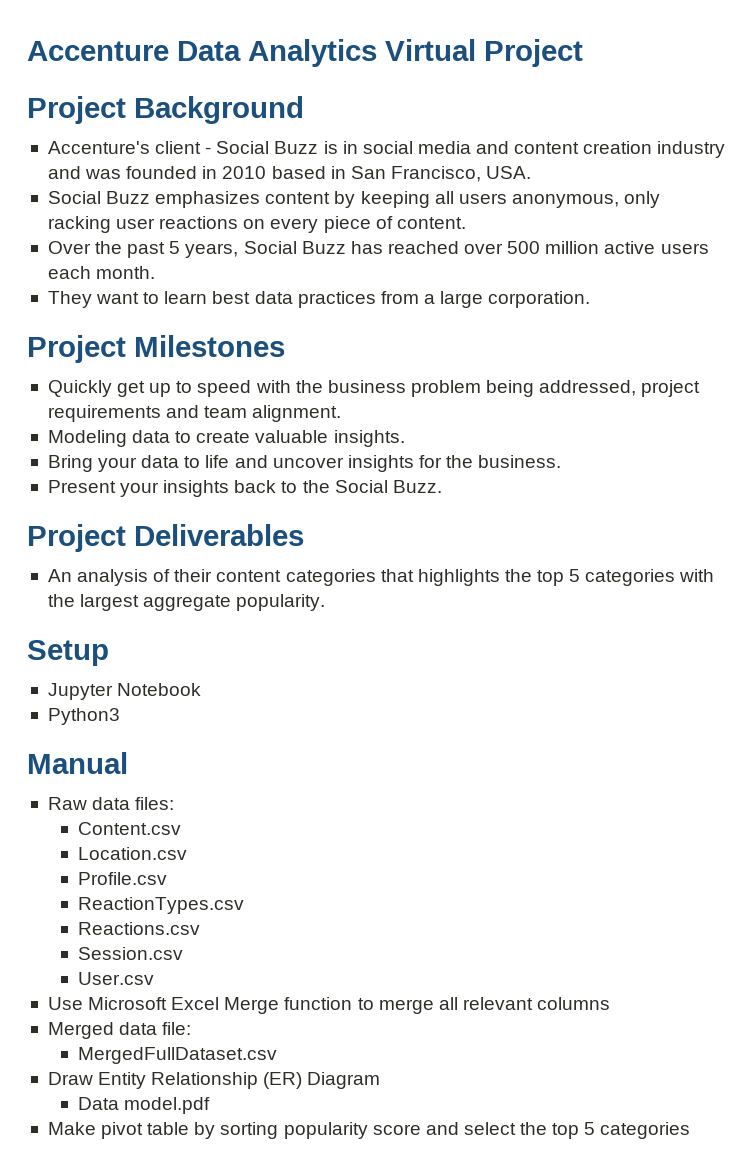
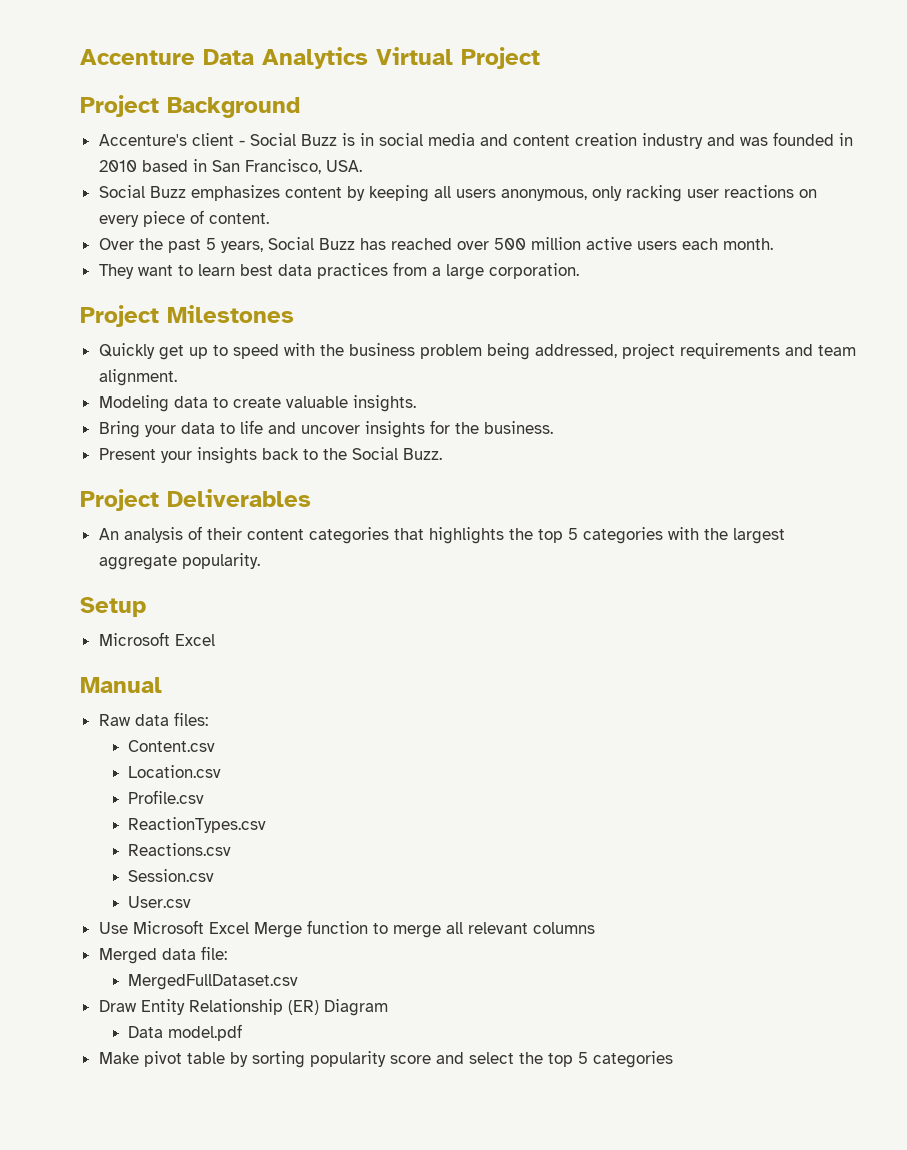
  Setup
- Jupyter Notebook
- Python3
+ Microsoft Excel

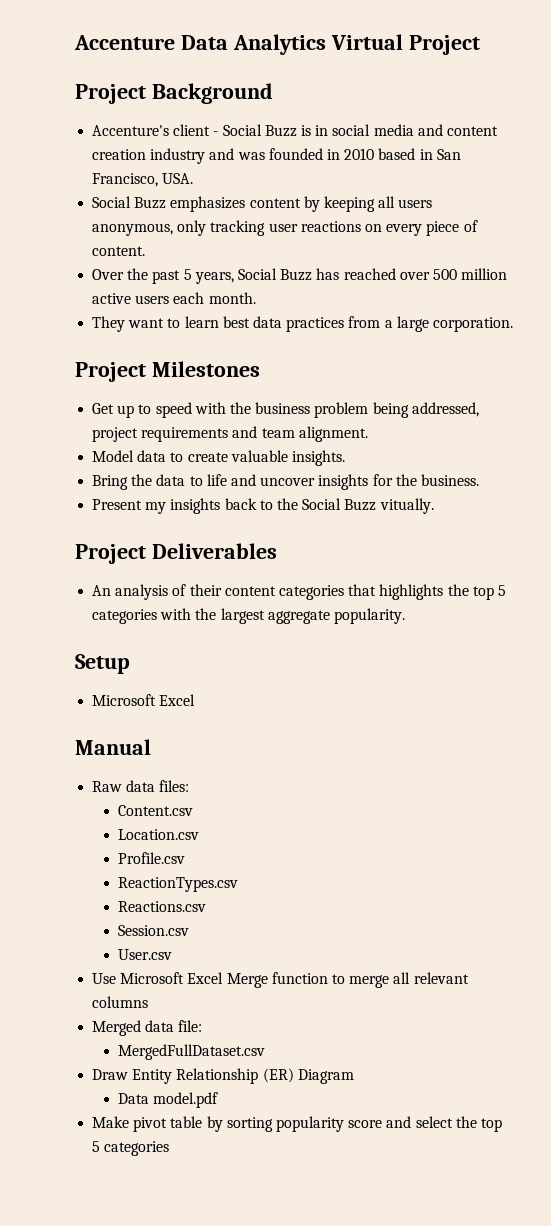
- Social Buzz emphasizes content by keeping all users anonymous, only racking user reactions on every piece of content.
+ Social Buzz emphasizes content by keeping all users anonymous, only tracking user reactions on every piece of content.
- Quickly get up to speed with the business problem being addressed, project requirements and team alignment.
+ Get up to speed with the business problem being addressed, project requirements and team alignment.
- Modeling data to create valuable insights.
+ Model data to create valuable insights.
- Bring your data to life and uncover insights for the business.
+ Bring the data to life and uncover insights for the business.
- Present your insights back to the Social Buzz.
+ Present my insights back to the Social Buzz vitually.

